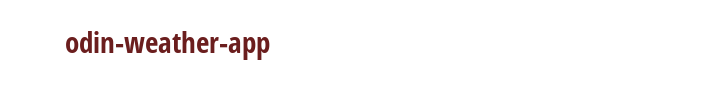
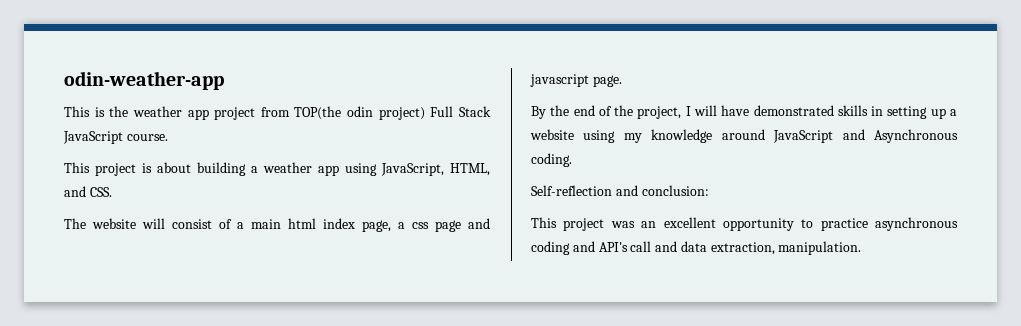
+ This is the weather app project from TOP(the odin project) Full Stack JavaScript course.
+ This project is about building a weather app using JavaScript, HTML, and CSS.
+ The website will consist of a main html index page, a css page and javascript page.
+ By the end of the project, I will have demonstrated skills in setting up a website using my knowledge around JavaScript and Asynchronous coding.
+ Self-reflection and conclusion:
+ This project was an excellent opportunity to practice asynchronous coding and API's call and data extraction, manipulation.

